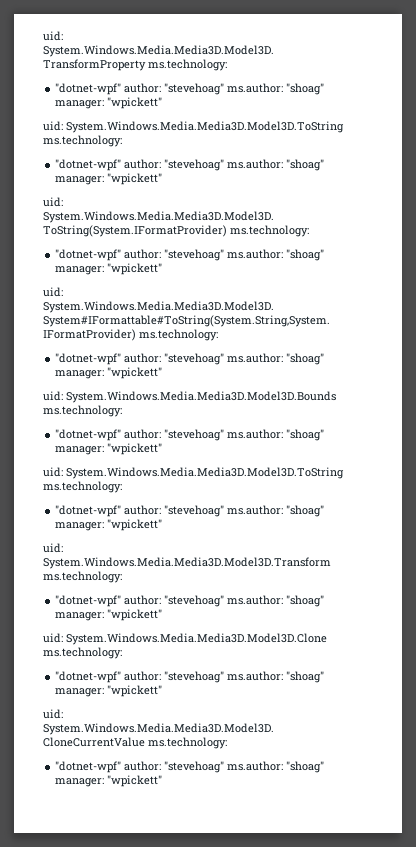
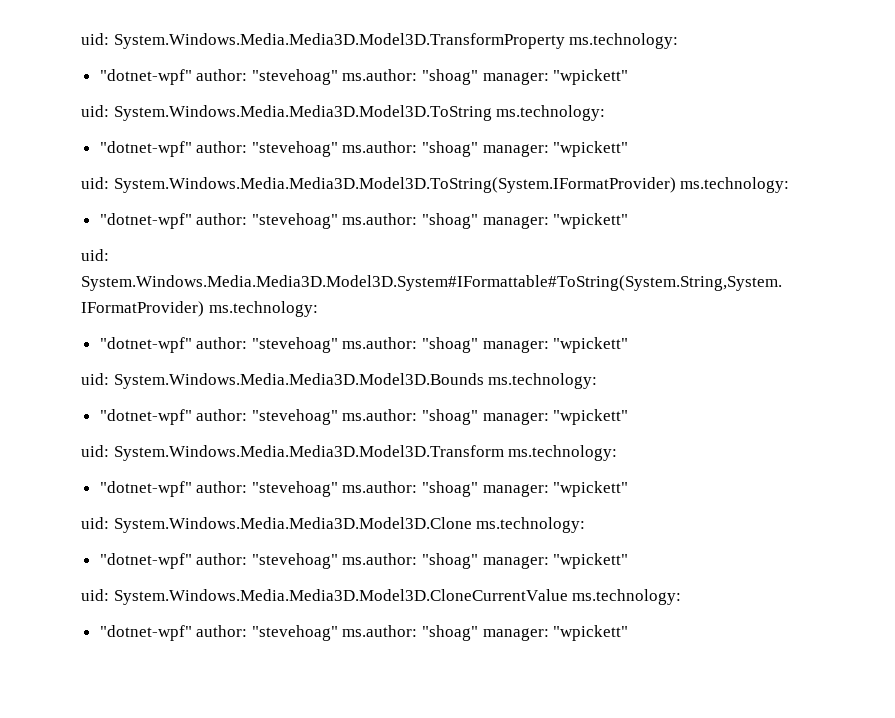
  uid: System.Windows.Media.Media3D.Model3D.Bounds ms.technology:
- "dotnet-wpf" author: "stevehoag" ms.author: "shoag" manager: "wpickett"
- uid: System.Windows.Media.Media3D.Model3D.ToString ms.technology:

